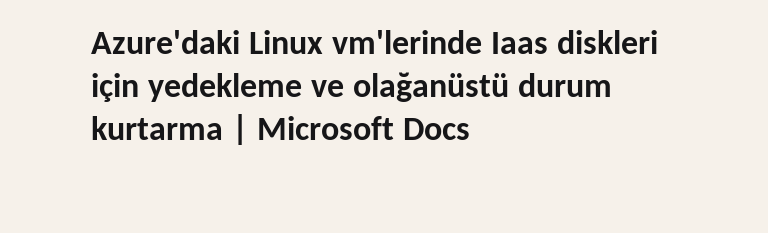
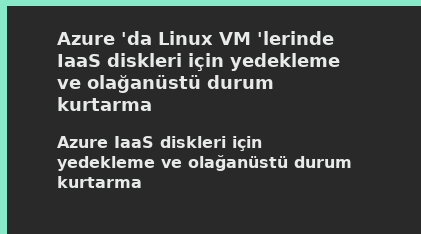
- Azure'daki Linux vm'lerinde Iaas diskleri için yedekleme ve olağanüstü durum kurtarma | Microsoft Docs
+ Azure 'da Linux VM 'lerinde IaaS diskleri için yedekleme ve olağanüstü durum kurtarma
+ Azure IaaS diskleri için yedekleme ve olağanüstü durum kurtarma

